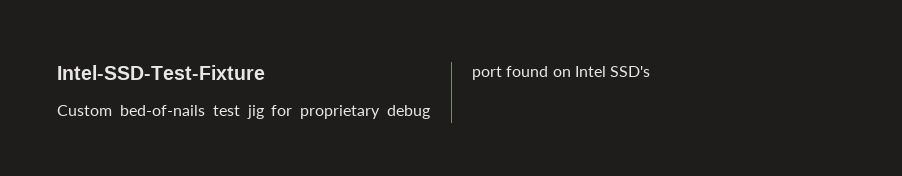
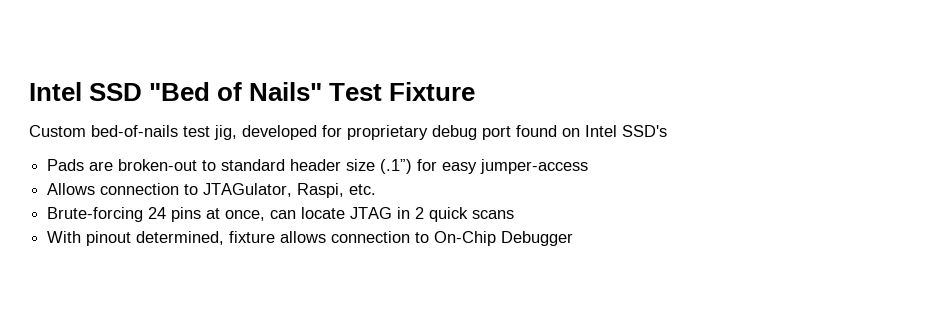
- Intel-SSD-Test-Fixture
+ Intel SSD "Bed of Nails" Test Fixture
- Custom bed-of-nails test jig for proprietary debug port found on Intel SSD's
+ Custom bed-of-nails test jig, developed for proprietary debug port found on Intel SSD's
+ Pads are broken-out to standard header size (.1”) for easy jumper-access
+ Allows connection to JTAGulator, Raspi, etc.
+ Brute-forcing 24 pins at once, can locate JTAG in 2 quick scans
+ With pinout determined, fixture allows connection to On-Chip Debugger

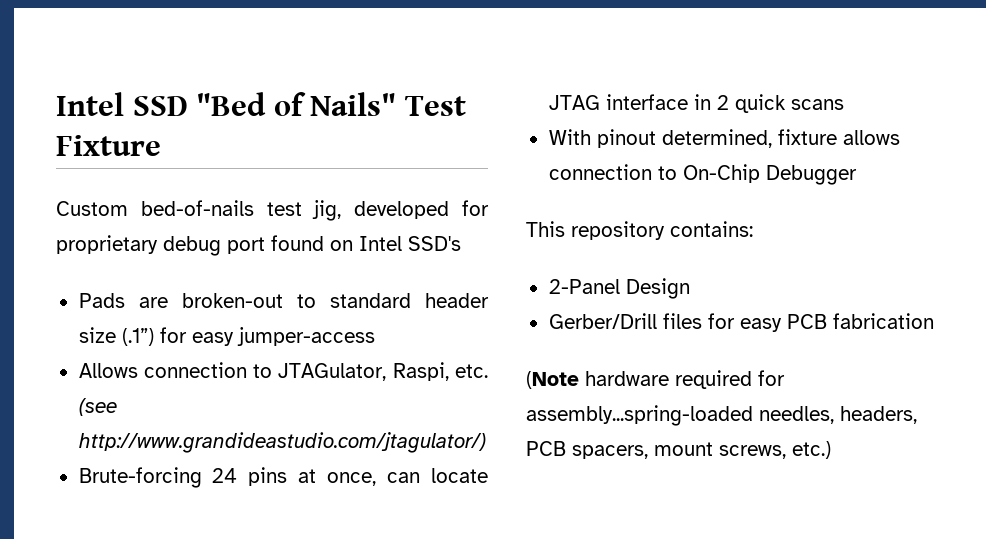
- Allows connection to JTAGulator, Raspi, etc.
+ Allows connection to JTAGulator, Raspi, etc. (see http://www.grandideastudio.com/jtagulator/)
- Brute-forcing 24 pins at once, can locate JTAG in 2 quick scans
+ Brute-forcing 24 pins at once, can locate JTAG interface in 2 quick scans
+ This repository contains:
+ 2-Panel Design
+ Gerber/Drill files for easy PCB fabrication
+ (Note hardware required for assembly...spring-loaded needles, headers, PCB spacers, mount screws, etc.)

